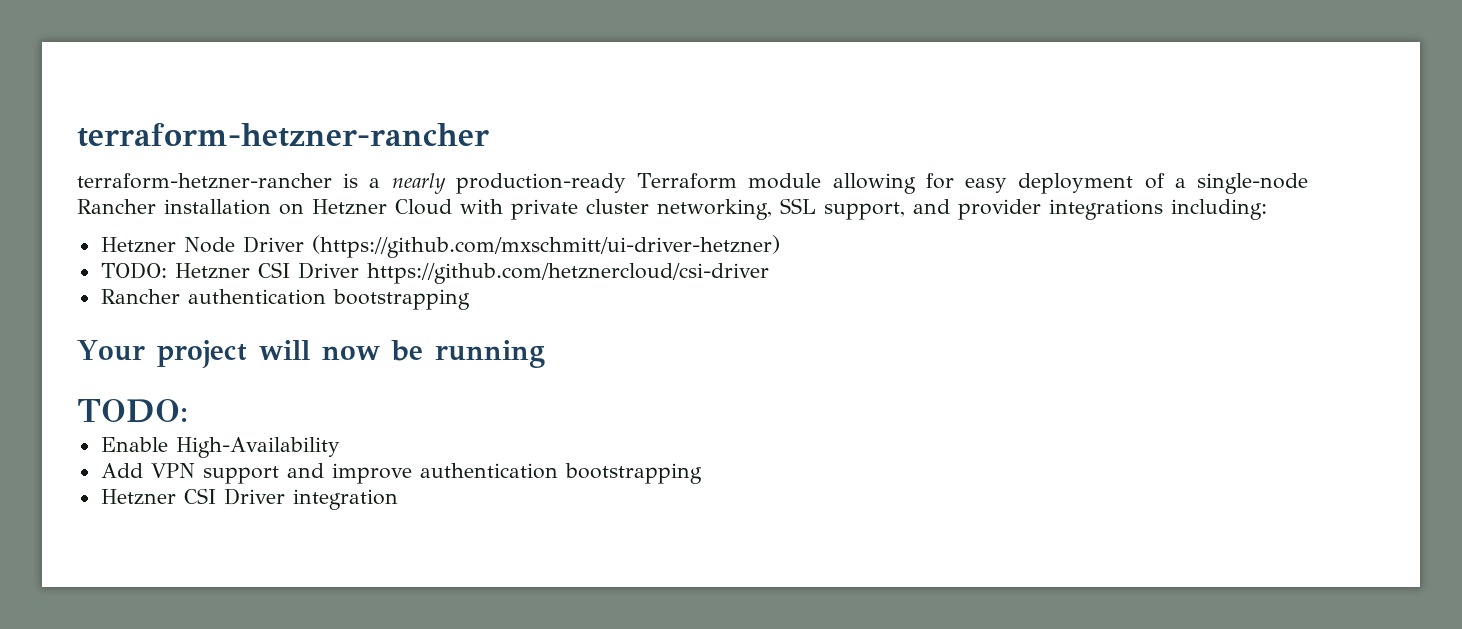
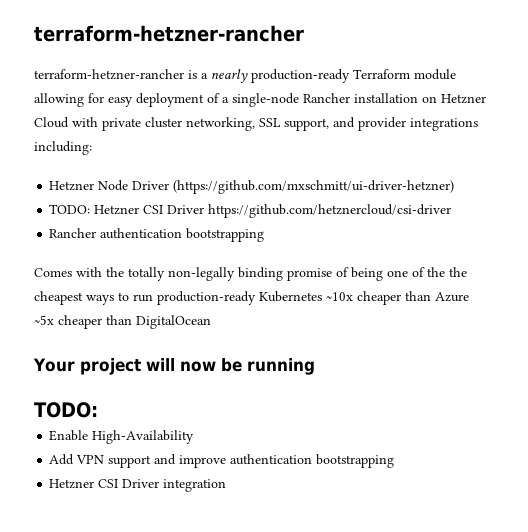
+ Comes with the totally non-legally binding promise of being one of the the cheapest ways to run production-ready Kubernetes ~10x cheaper than Azure ~5x cheaper than DigitalOcean

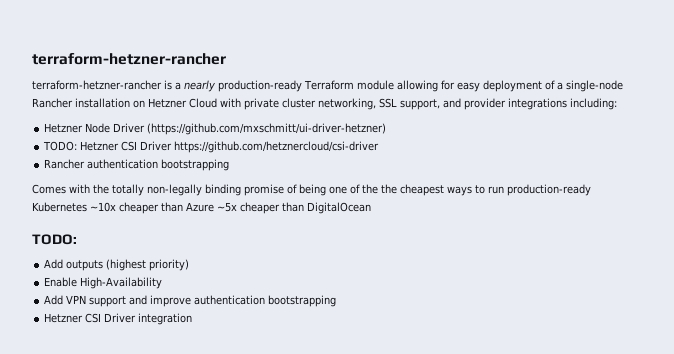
  Comes with the totally non-legally binding promise of being one of the the cheapest ways to run production-ready Kubernetes ~10x cheaper than Azure ~5x cheaper than DigitalOcean
- Your project will now be running
  TODO:
+ Add outputs (highest priority)

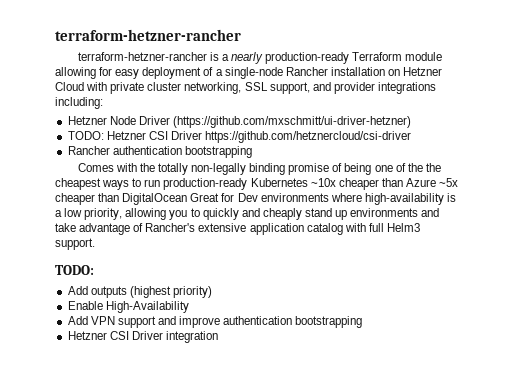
- Comes with the totally non-legally binding promise of being one of the the cheapest ways to run production-ready Kubernetes ~10x cheaper than Azure ~5x cheaper than DigitalOcean
+ Comes with the totally non-legally binding promise of being one of the the cheapest ways to run production-ready Kubernetes ~10x cheaper than Azure ~5x cheaper than DigitalOcean Great for Dev environments where high-availability is a low priority, allowing you to quickly and cheaply stand up environments and take advantage of Rancher's extensive application catalog with full Helm3 support.

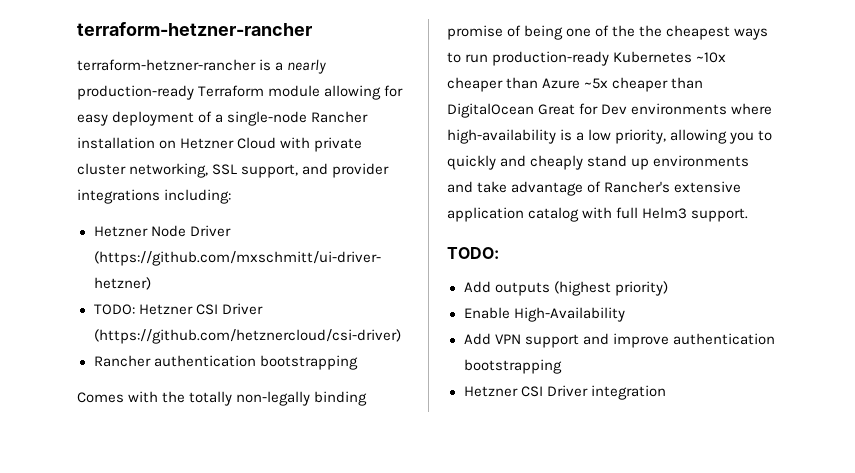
- TODO: Hetzner CSI Driver https://github.com/hetznercloud/csi-driver
+ TODO: Hetzner CSI Driver (https://github.com/hetznercloud/csi-driver)

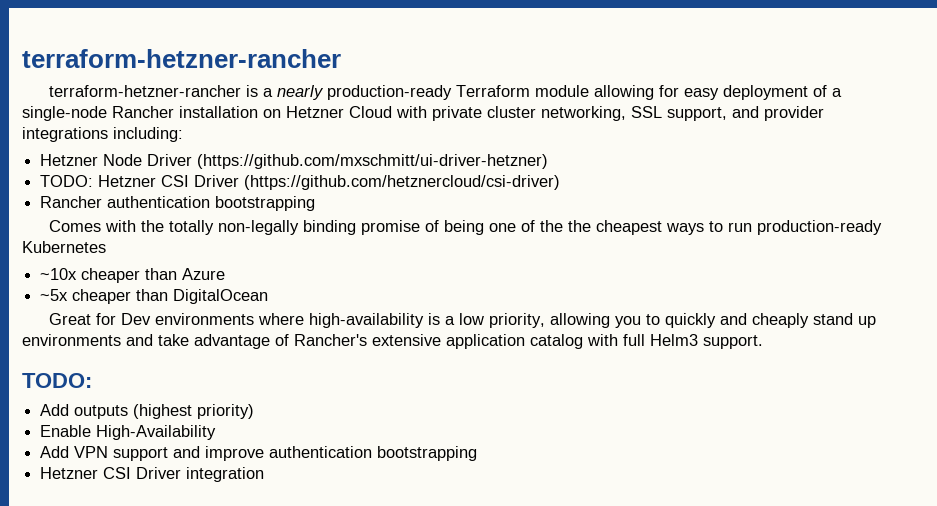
- Comes with the totally non-legally binding promise of being one of the the cheapest ways to run production-ready Kubernetes ~10x cheaper than Azure ~5x cheaper than DigitalOcean Great for Dev environments where high-availability is a low priority, allowing you to quickly and cheaply stand up environments and take advantage of Rancher's extensive application catalog with full Helm3 support.
+ Comes with the totally non-legally binding promise of being one of the the cheapest ways to run production-ready Kubernetes
+ ~10x cheaper than Azure
+ ~5x cheaper than DigitalOcean
+ Great for Dev environments where high-availability is a low priority, allowing you to quickly and cheaply stand up environments and take advantage of Rancher's extensive application catalog with full Helm3 support.

